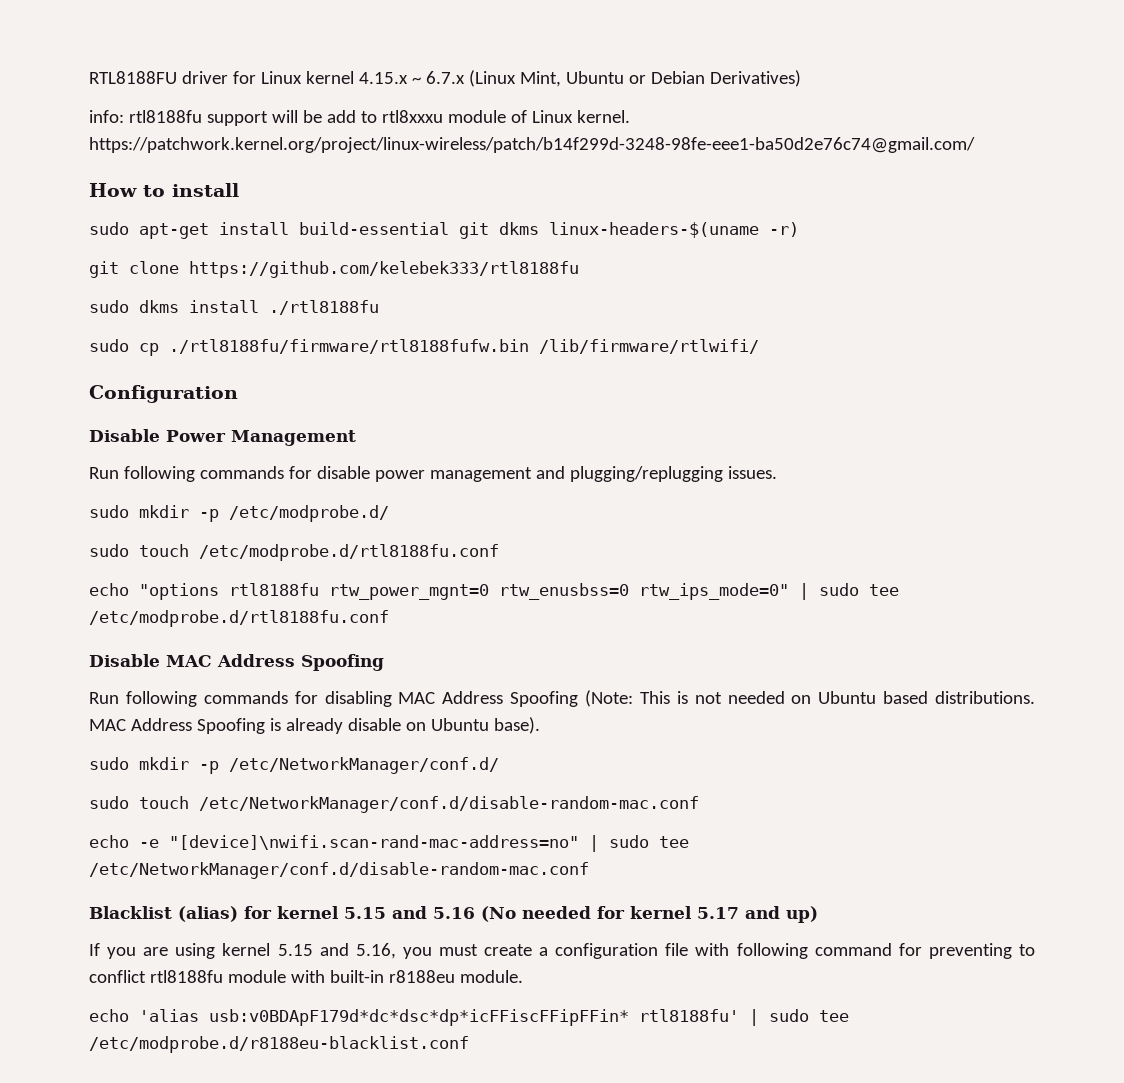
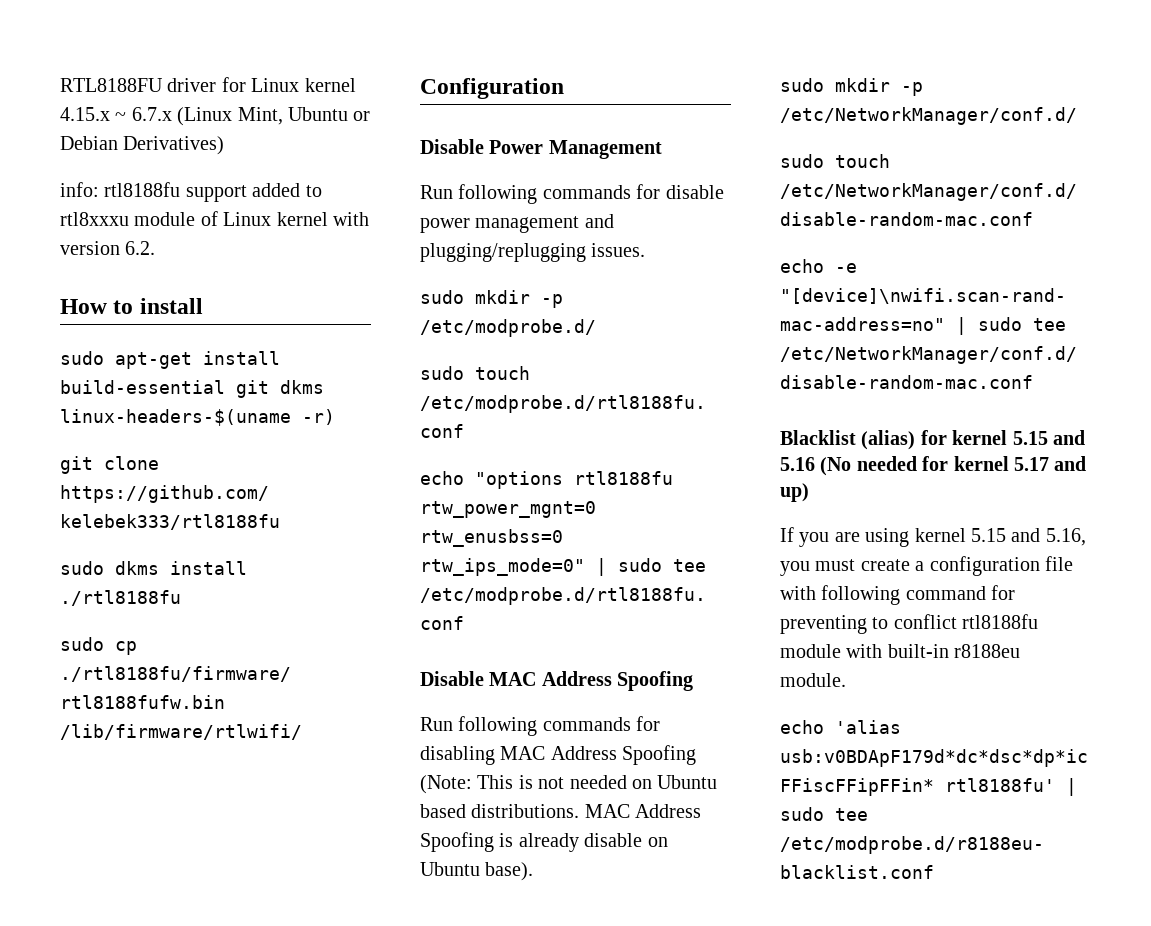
- info: rtl8188fu support will be add to rtl8xxxu module of Linux kernel. https://patchwork.kernel.org/project/linux-wireless/patch/b14f299d-3248-98fe-eee1-ba50d2e76c74@gmail.com/
+ info: rtl8188fu support added to rtl8xxxu module of Linux kernel with version 6.2.

